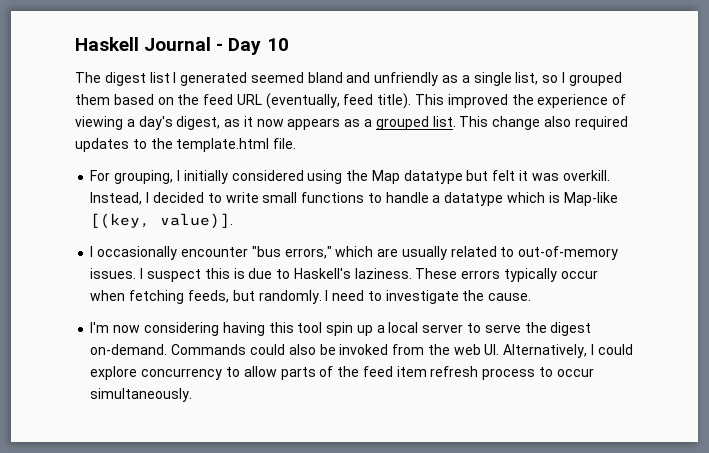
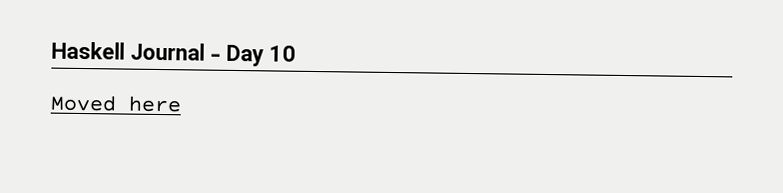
- The digest list I generated seemed bland and unfriendly as a single list, so I grouped them based on the feed URL (eventually, feed title). This improved the experience of viewing a day's digest, as it now appears as a grouped list. This change also required updates to the template.html file.
- For grouping, I initially considered using the Map datatype but felt it was overkill. Instead, I decided to write small functions to handle a datatype which is Map-like [(key, value)].
- I occasionally encounter "bus errors," which are usually related to out-of-memory issues. I suspect this is due to Haskell's laziness. These errors typically occur when fetching feeds, but randomly. I need to investigate the cause.
- I'm now considering having this tool spin up a local server to serve the digest on-demand. Commands could also be invoked from the web UI. Alternatively, I could explore concurrency to allow parts of the feed item refresh process to occur simultaneously.
+ Moved here

